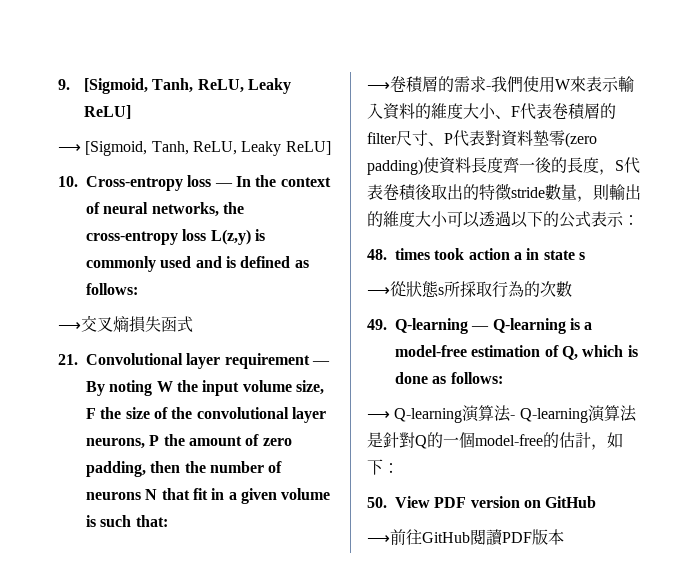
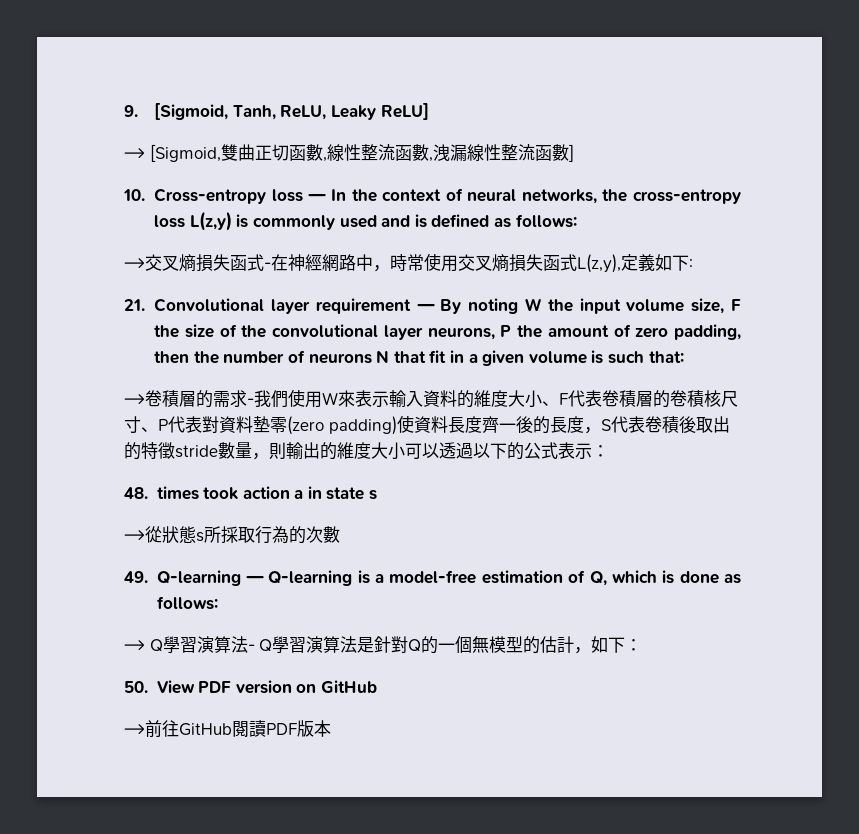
- ⟶ [Sigmoid, Tanh, ReLU, Leaky ReLU]
+ ⟶ [Sigmoid,雙曲正切函數,線性整流函數,洩漏線性整流函數]
- ⟶交叉熵損失函式
+ ⟶交叉熵損失函式-在神經網路中，時常使用交叉熵損失函式L(z,y),定義如下:
- ⟶卷積層的需求-我們使用W來表示輸入資料的維度大小、F代表卷積層的filter尺寸、P代表對資料墊零(zero padding)使資料長度齊一後的長度，S代表卷積後取出的特徵stride數量，則輸出的維度大小可以透過以下的公式表示：
+ ⟶卷積層的需求-我們使用W來表示輸入資料的維度大小、F代表卷積層的卷積核尺寸、P代表對資料墊零(zero padding)使資料長度齊一後的長度，S代表卷積後取出的特徵stride數量，則輸出的維度大小可以透過以下的公式表示：
- ⟶ Q-learning演算法- Q-learning演算法是針對Q的一個model-free的估計，如下：
+ ⟶ Q學習演算法- Q學習演算法是針對Q的一個無模型的估計，如下：

